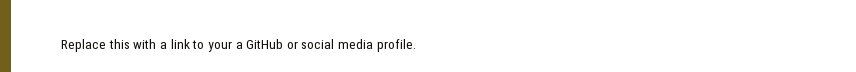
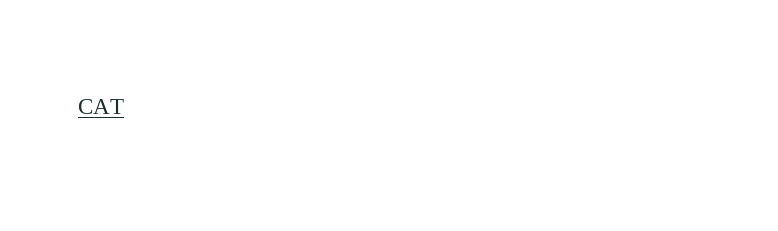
- Replace this with a link to your a GitHub or social media profile.
+ CAT

